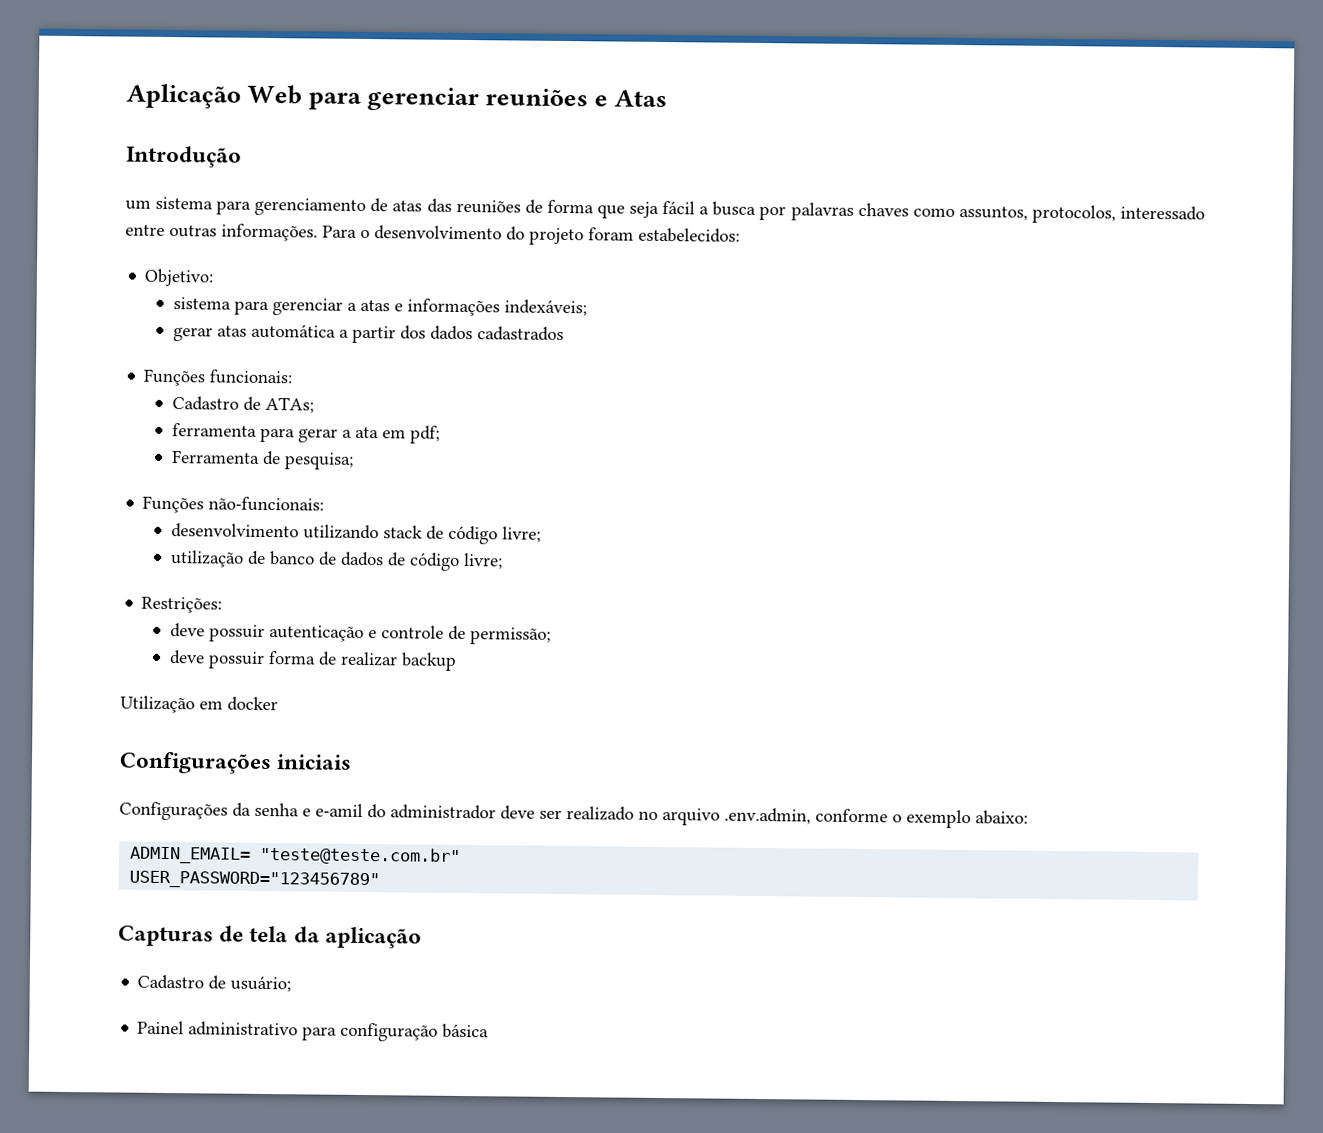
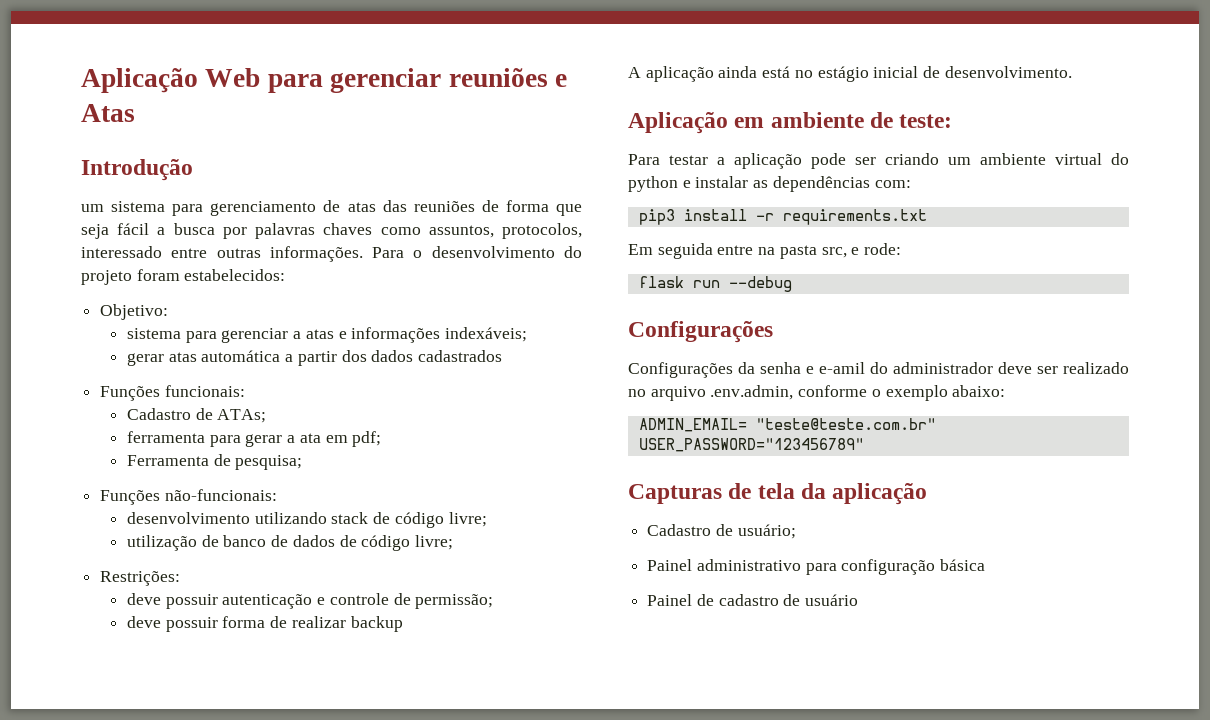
- Utilização em docker
- Configurações iniciais
+ A aplicação ainda está no estágio inicial de desenvolvimento.
+ Aplicação em ambiente de teste:
+ Para testar a aplicação pode ser criando um ambiente virtual do python e instalar as dependências com:
+ pip3 install -r requirements.txt
+ Em seguida entre na pasta src, e rode:
+ flask run --debug
+ Configurações
+ Painel de cadastro de usuário

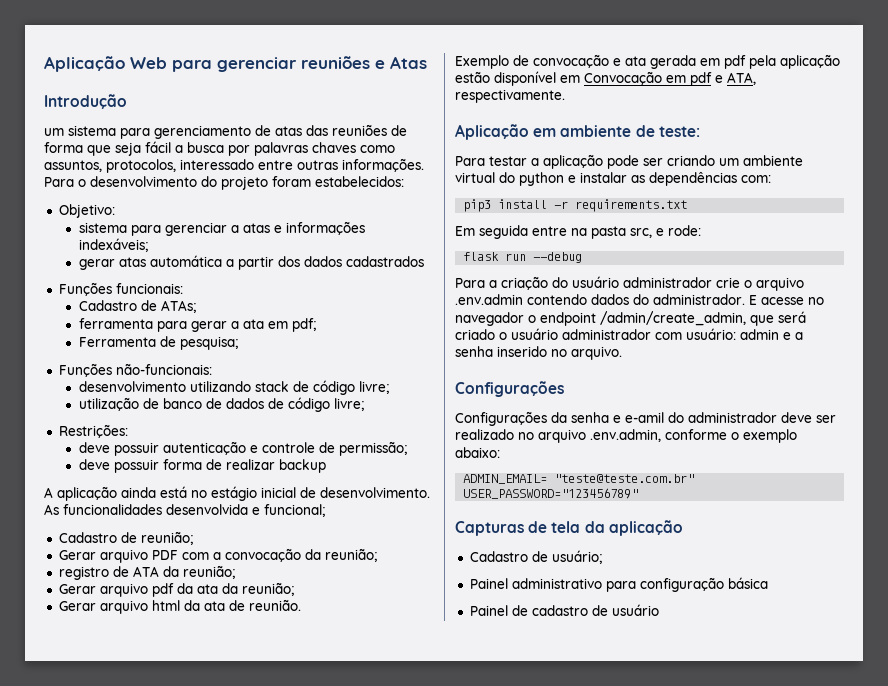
+ As funcionalidades desenvolvida e funcional;
+ Cadastro de reunião;
+ Gerar arquivo PDF com a convocação da reunião;
+ registro de ATA da reunião;
+ Gerar arquivo pdf da ata da reunião;
+ Gerar arquivo html da ata de reunião.
+ Exemplo de convocação e ata gerada em pdf pela aplicação estão disponível em Convocação em pdf e ATA, respectivamente.
+ Para a criação do usuário administrador crie o arquivo .env.admin contendo dados do administrador. E acesse no navegador o endpoint /admin/create_admin, que será criado o usuário administrador com usuário: admin e a senha inserido no arquivo.

